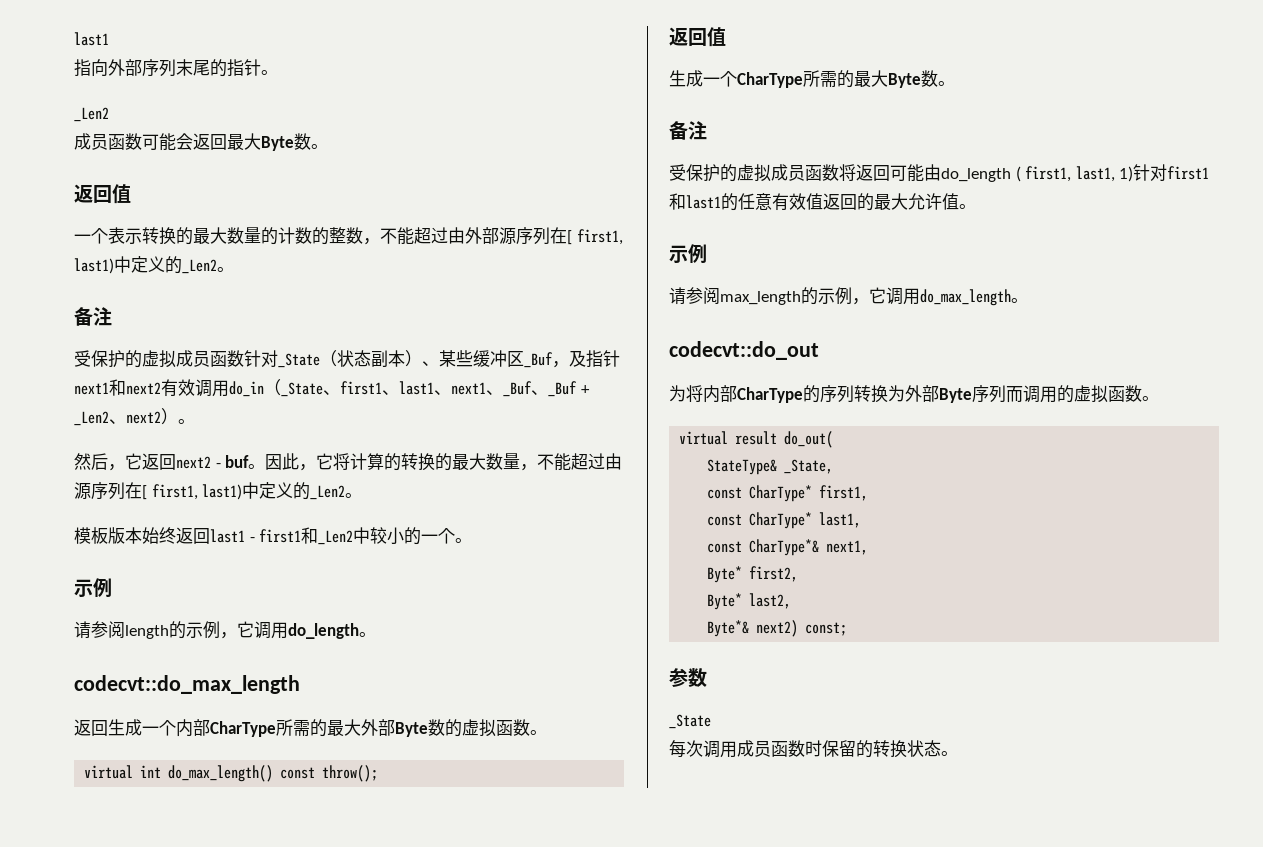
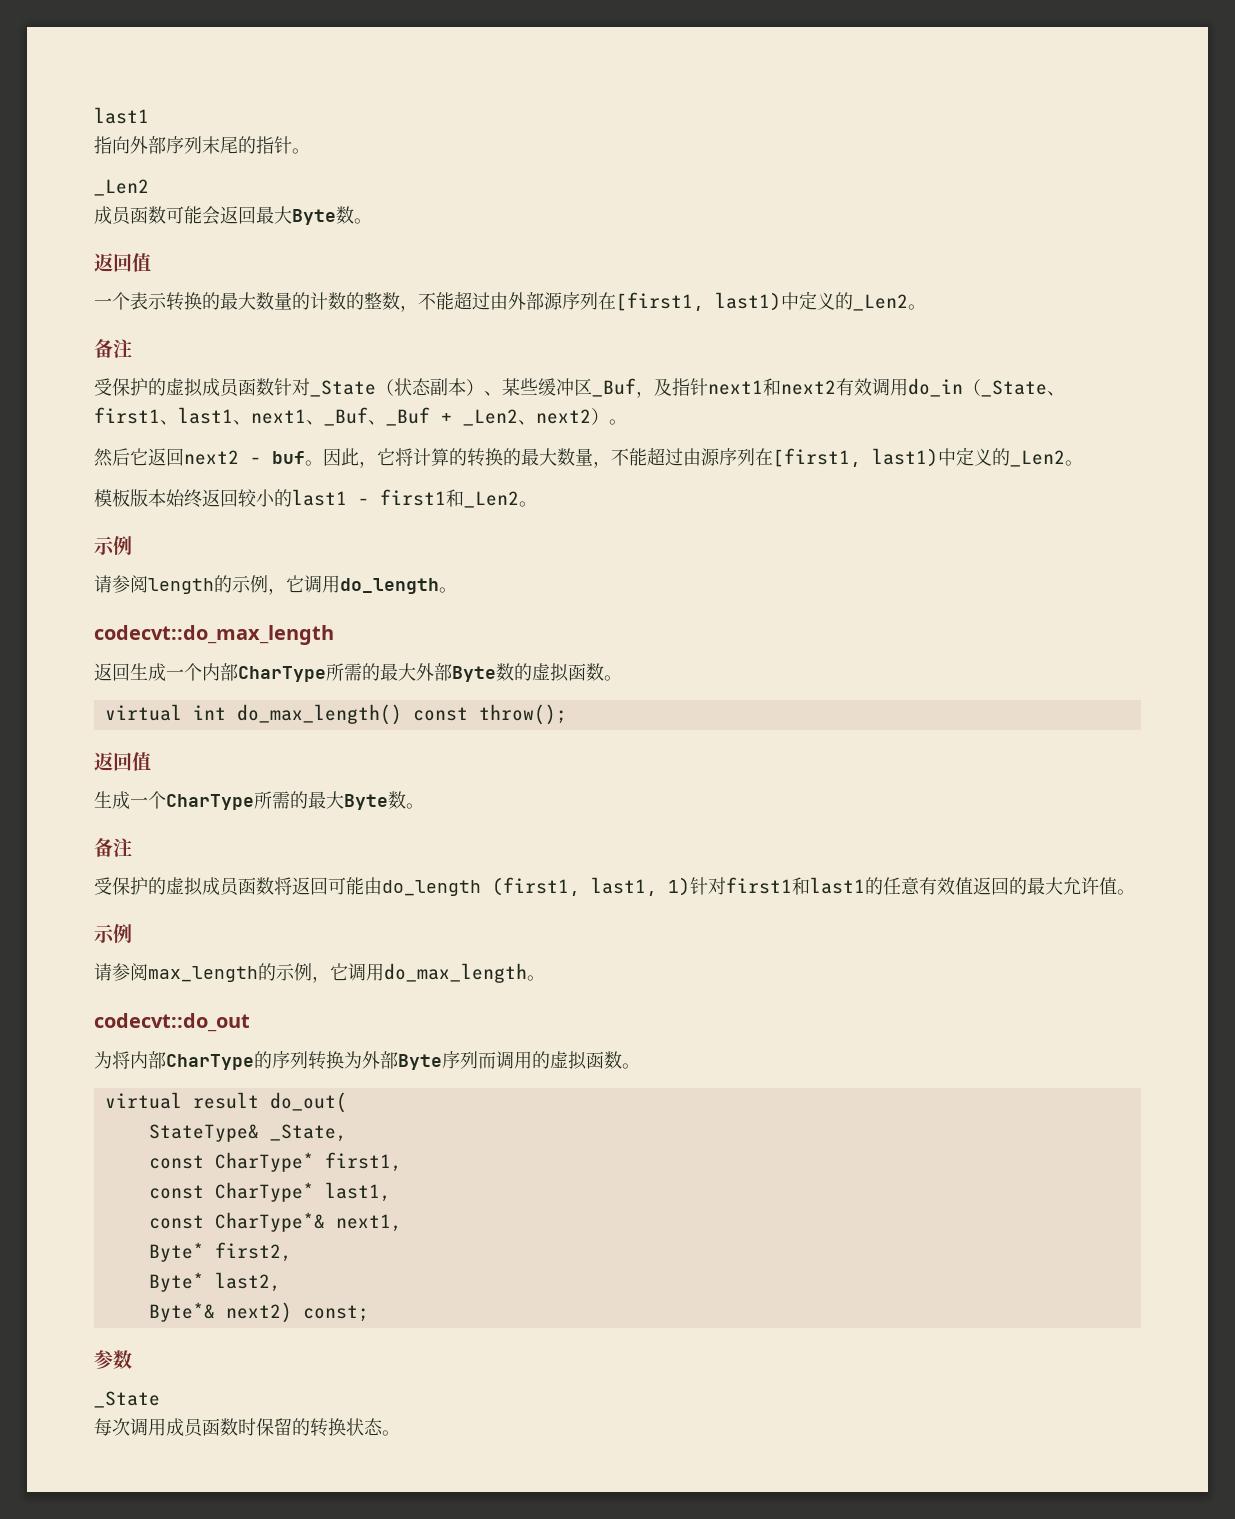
- 一个表示转换的最大数量的计数的整数，不能超过由外部源序列在[ first1, last1)中定义的_Len2。
+ 一个表示转换的最大数量的计数的整数，不能超过由外部源序列在[first1, last1)中定义的_Len2。
- 然后，它返回next2 - buf。
+ 然后它返回next2 - buf。
- 因此，它将计算的转换的最大数量，不能超过由源序列在[ first1, last1)中定义的_Len2。
+ 因此，它将计算的转换的最大数量，不能超过由源序列在[first1, last1)中定义的_Len2。
- 模板版本始终返回last1 - first1和_Len2中较小的一个。
+ 模板版本始终返回较小的last1 - first1和_Len2。
- 受保护的虚拟成员函数将返回可能由do_length ( first1, last1, 1)针对first1和last1的任意有效值返回的最大允许值。
+ 受保护的虚拟成员函数将返回可能由do_length (first1, last1, 1)针对first1和last1的任意有效值返回的最大允许值。

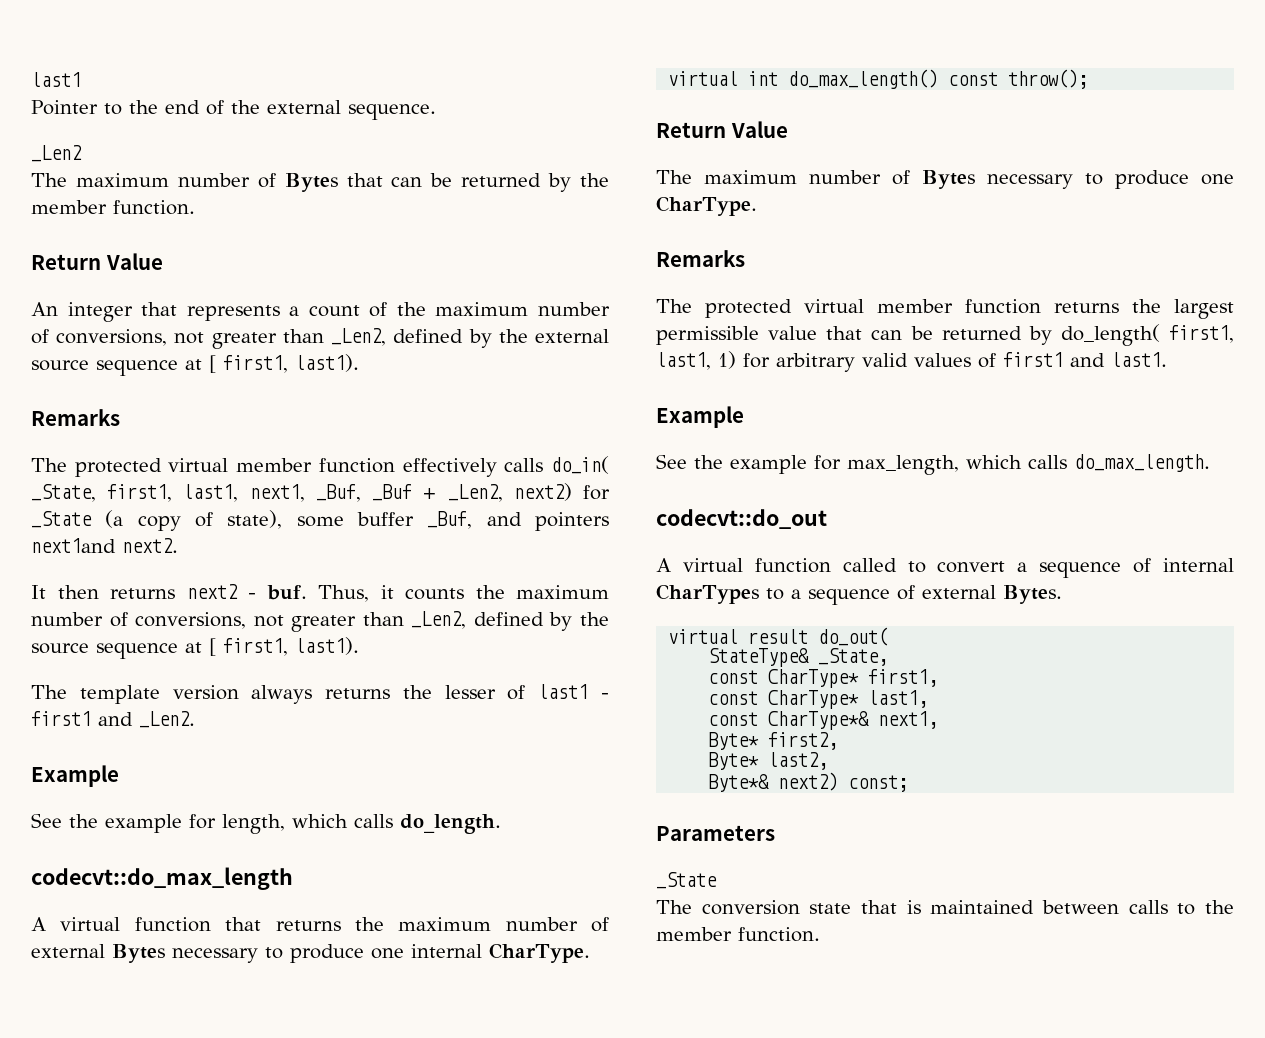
- 指向外部序列末尾的指针。
+ Pointer to the end of the external sequence.
  _Len2
- 成员函数可能会返回最大Byte数。
- 返回值
- 一个表示转换的最大数量的计数的整数，不能超过由外部源序列在[first1, last1)中定义的_Len2。
- 备注
- 受保护的虚拟成员函数针对_State（状态副本）、某些缓冲区_Buf，及指针next1和next2有效调用do_in（_State、first1、last1、next1、_Buf、_Buf + _Len2、next2）。
- 然后它返回next2 - buf。因此，它将计算的转换的最大数量，不能超过由源序列在[first1, last1)中定义的_Len2。
- 模板版本始终返回较小的last1 - first1和_Len2。
- 示例
- 请参阅length的示例，它调用do_length。
+ The maximum number of Bytes that can be returned by the member function.
+ Return Value
+ An integer that represents a count of the maximum number of conversions, not greater than _Len2, defined by the external source sequence at [ first1, last1).
+ Remarks
+ The protected virtual member function effectively calls do_in( _State, first1, last1, next1, _Buf, _Buf + _Len2, next2) for _State (a copy of state), some buffer _Buf, and pointers next1and next2.
+ It then returns next2 - buf. Thus, it counts the maximum number of conversions, not greater than _Len2, defined by the source sequence at [ first1, last1).
+ The template version always returns the lesser of last1 - first1 and _Len2.
+ Example
+ See the example for length, which calls do_length.
  codecvt::do_max_length
- 返回生成一个内部CharType所需的最大外部Byte数的虚拟函数。
+ A virtual function that returns the maximum number of external Bytes necessary to produce one internal CharType.
  virtual int do_max_length() const throw();
- 返回值
- 生成一个CharType所需的最大Byte数。
- 备注
- 受保护的虚拟成员函数将返回可能由do_length (first1, last1, 1)针对first1和last1的任意有效值返回的最大允许值。
- 示例
- 请参阅max_length的示例，它调用do_max_length。
+ Return Value
+ The maximum number of Bytes necessary to produce one CharType.
+ Remarks
+ The protected virtual member function returns the largest permissible value that can be returned by do_length( first1, last1, 1) for arbitrary valid values of first1 and last1.
+ Example
+ See the example for max_length, which calls do_max_length.
  codecvt::do_out
- 为将内部CharType的序列转换为外部Byte序列而调用的虚拟函数。
+ A virtual function called to convert a sequence of internal CharTypes to a sequence of external Bytes.
- 参数
+ Parameters
- 每次调用成员函数时保留的转换状态。
+ The conversion state that is maintained between calls to the member function.

